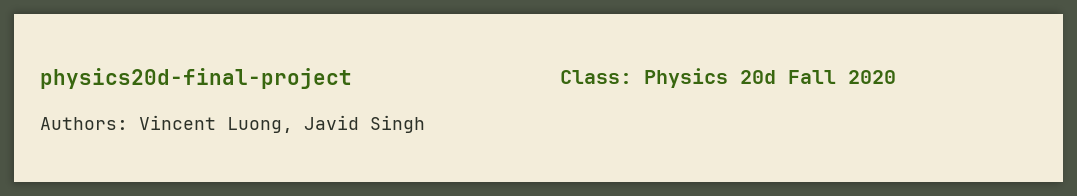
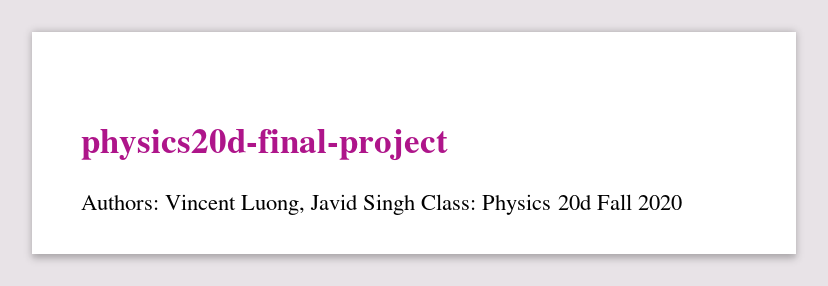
- Authors: Vincent Luong, Javid Singh
- Class: Physics 20d Fall 2020
+ Authors: Vincent Luong, Javid Singh Class: Physics 20d Fall 2020

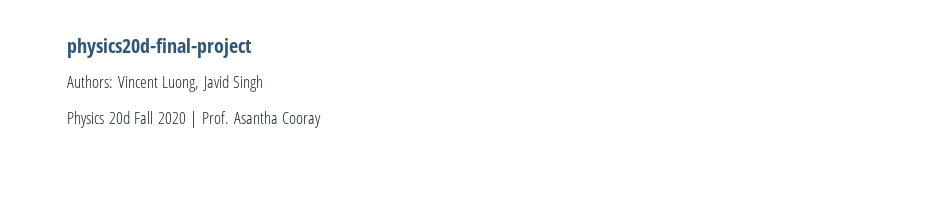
- Authors: Vincent Luong, Javid Singh Class: Physics 20d Fall 2020
+ Authors: Vincent Luong, Javid Singh
+ Physics 20d Fall 2020 | Prof. Asantha Cooray

